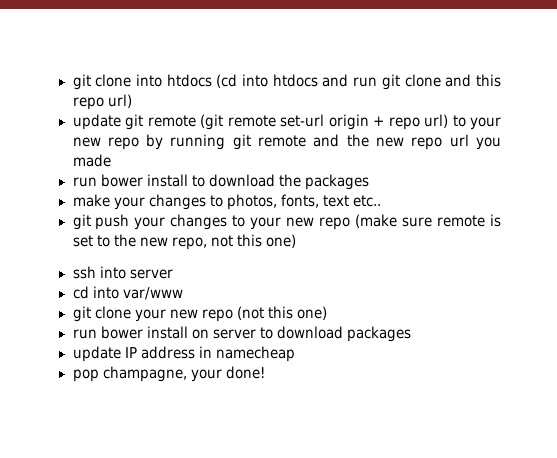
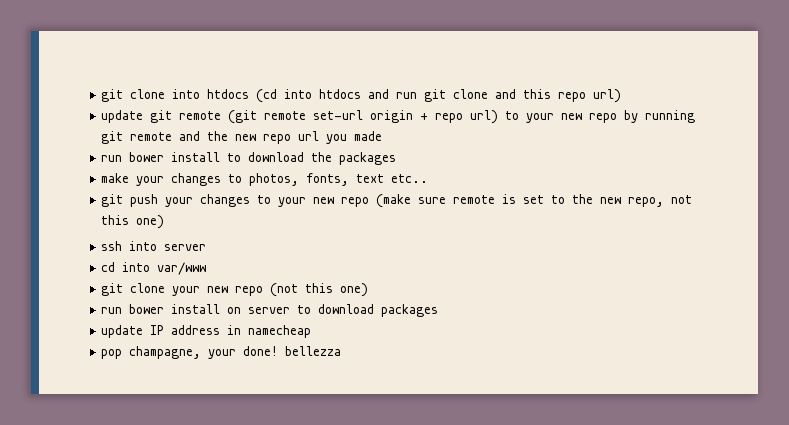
- pop champagne, your done!
+ pop champagne, your done! bellezza

